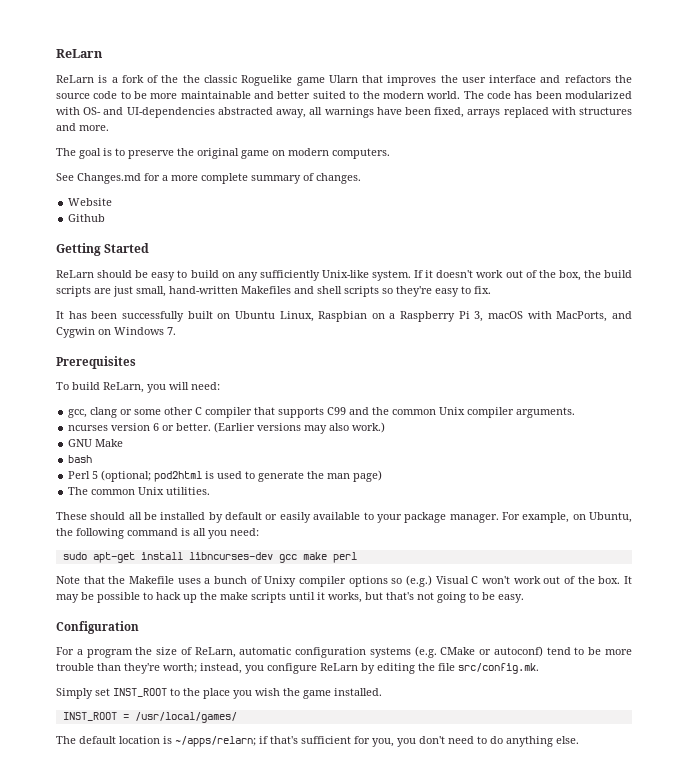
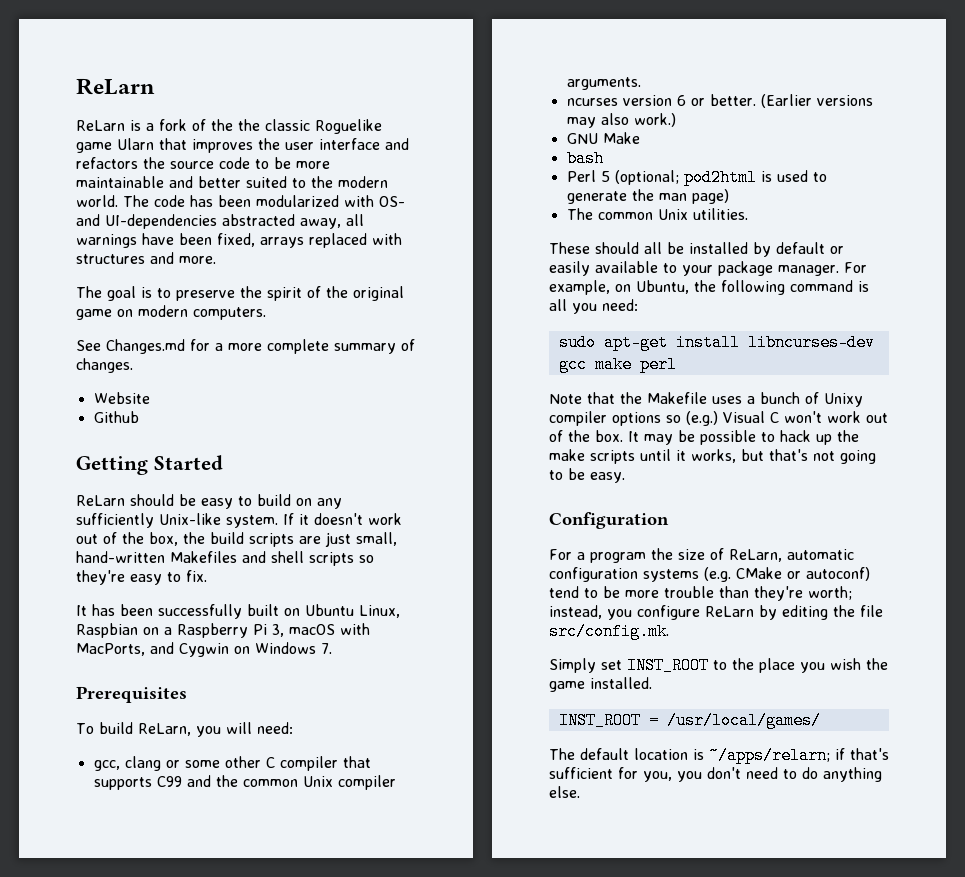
- The goal is to preserve the original game on modern computers.
+ The goal is to preserve the spirit of the original game on modern computers.

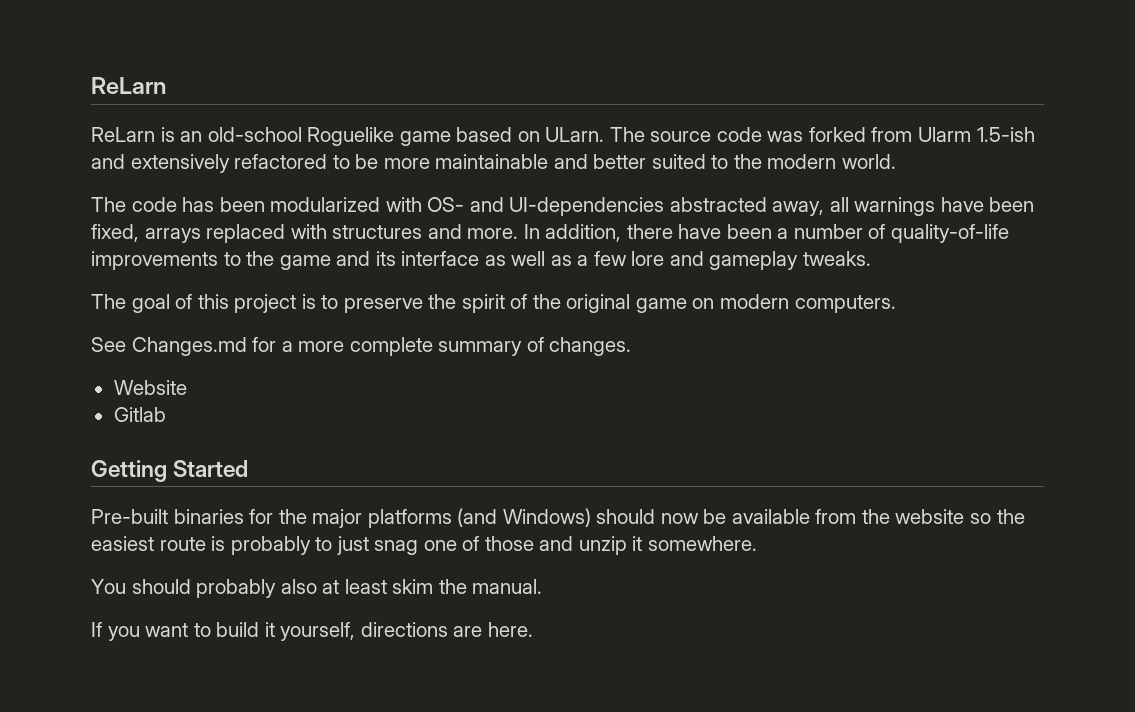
- ReLarn is a fork of the the classic Roguelike game Ularn that improves the user interface and refactors the source code to be more maintainable and better suited to the modern world. The code has been modularized with OS- and UI-dependencies abstracted away, all warnings have been fixed, arrays replaced with structures and more.
+ ReLarn is an old-school Roguelike game based on ULarn. The source code was forked from Ularm 1.5-ish and extensively refactored to be more maintainable and better suited to the modern world.
+ The code has been modularized with OS- and UI-dependencies abstracted away, all warnings have been fixed, arrays replaced with structures and more. In addition, there have been a number of quality-of-life improvements to the game and its interface as well as a few lore and gameplay tweaks.
- The goal is to preserve the spirit of the original game on modern computers.
+ The goal of this project is to preserve the spirit of the original game on modern computers.
- Github
+ Gitlab
- ReLarn should be easy to build on any sufficiently Unix-like system. If it doesn't work out of the box, the build scripts are just small, hand-written Makefiles and shell scripts so they're easy to fix.
- It has been successfully built on Ubuntu Linux, Raspbian on a Raspberry Pi 3, macOS with MacPorts, and Cygwin on Windows 7.
- Prerequisites
- To build ReLarn, you will need:
- gcc, clang or some other C compiler that supports C99 and the common Unix compiler arguments.
- ncurses version 6 or better. (Earlier versions may also work.)
- GNU Make
- bash
- Perl 5 (optional; pod2html is used to generate the man page)
- The common Unix utilities.
- These should all be installed by default or easily available to your package manager. For example, on Ubuntu, the following command is all you need:
- sudo apt-get install libncurses-dev gcc make perl
- Note that the Makefile uses a bunch of Unixy compiler options so (e.g.) Visual C won't work out of the box. It may be possible to hack up the make scripts until it works, but that's not going to be easy.
- Configuration
- For a program the size of ReLarn, automatic configuration systems (e.g. CMake or autoconf) tend to be more trouble than they're worth; instead, you configure ReLarn by editing the file src/config.mk.
- Simply set INST_ROOT to the place you wish the game installed.
- INST_ROOT = /usr/local/games/
- The default location is ~/apps/relarn; if that's sufficient for you, you don't need to do anything else.
+ Pre-built binaries for the major platforms (and Windows) should now be available from the website so the easiest route is probably to just snag one of those and unzip it somewhere.
+ You should probably also at least skim the manual.
+ If you want to build it yourself, directions are here.

